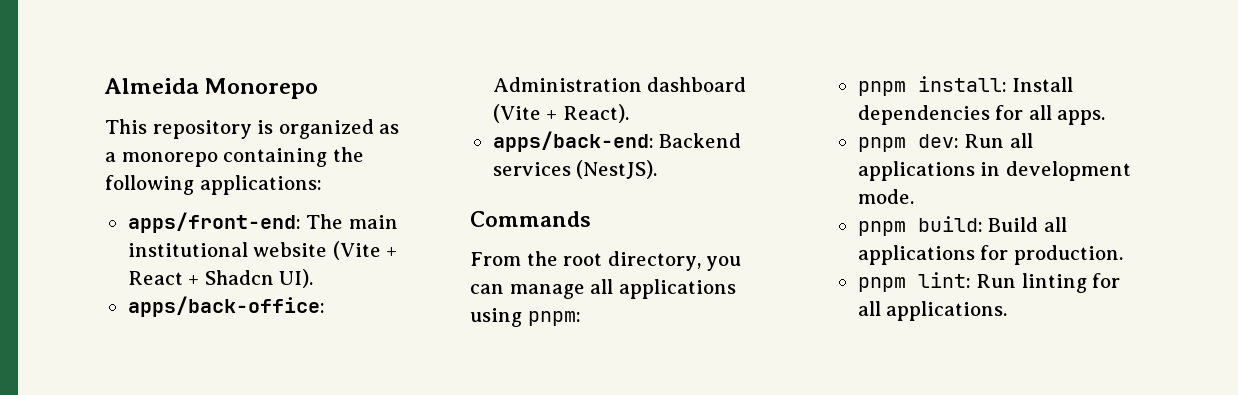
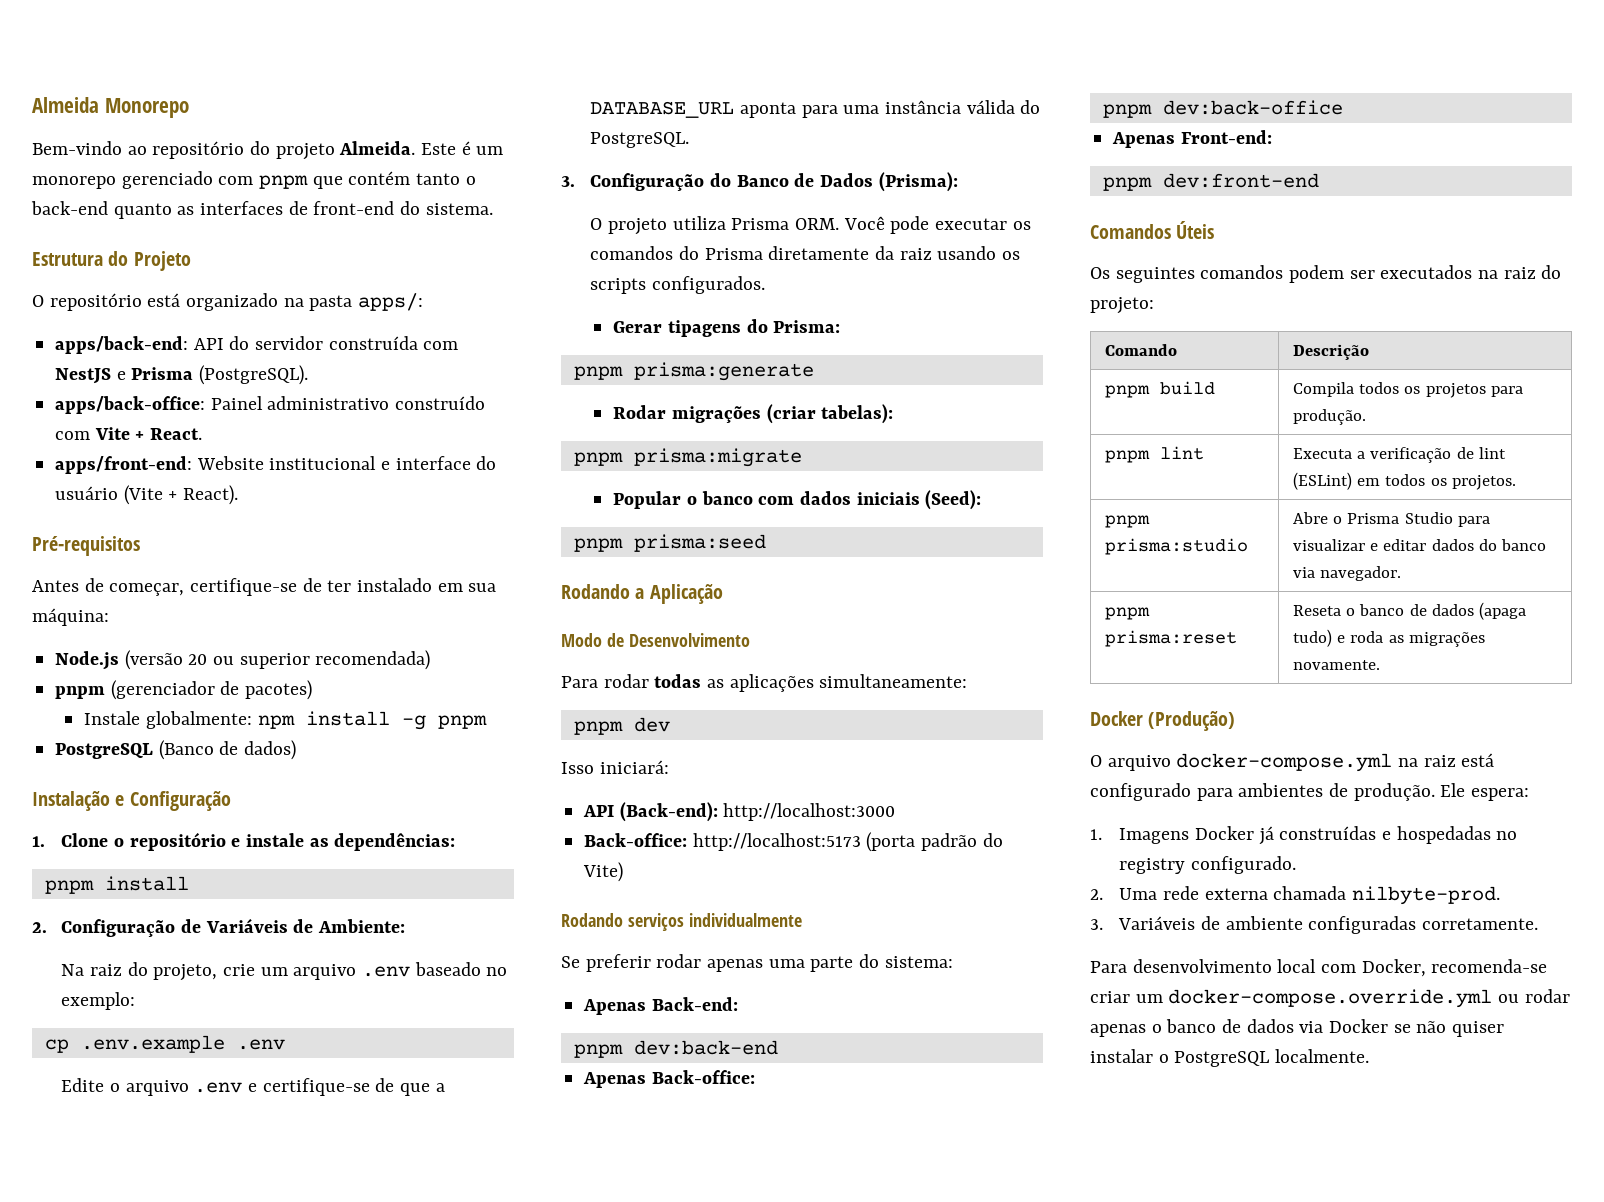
- This repository is organized as a monorepo containing the following applications:
- apps/front-end: The main institutional website (Vite + React + Shadcn UI).
- apps/back-office: Administration dashboard (Vite + React).
- apps/back-end: Backend services (NestJS).
- Commands
- From the root directory, you can manage all applications using pnpm:
- pnpm install: Install dependencies for all apps.
- pnpm dev: Run all applications in development mode.
- pnpm build: Build all applications for production.
- pnpm lint: Run linting for all applications.
+ Bem-vindo ao repositório do projeto Almeida. Este é um monorepo gerenciado com pnpm que contém tanto o back-end quanto as interfaces de front-end do sistema.
+ Estrutura do Projeto
+ O repositório está organizado na pasta apps/:
+ apps/back-end: API do servidor construída com NestJS e Prisma (PostgreSQL).
+ apps/back-office: Painel administrativo construído com Vite + React.
+ apps/front-end: Website institucional e interface do usuário (Vite + React).
+ Pré-requisitos
+ Antes de começar, certifique-se de ter instalado em sua máquina:
+ Node.js (versão 20 ou superior recomendada)
+ pnpm (gerenciador de pacotes)
+ Instale globalmente: npm install -g pnpm
+ PostgreSQL (Banco de dados)
+ Instalação e Configuração
+ 1. Clone o repositório e instale as dependências:
+ pnpm install
+ 2. Configuração de Variáveis de Ambiente:
+ Na raiz do projeto, crie um arquivo .env baseado no exemplo:
+ cp .env.example .env
+ Edite o arquivo .env e certifique-se de que a DATABASE_URL aponta para uma instância válida do PostgreSQL.
+ 3. Configuração do Banco de Dados (Prisma):
+ O projeto utiliza Prisma ORM. Você pode executar os comandos do Prisma diretamente da raiz usando os scripts configurados.
+ Gerar tipagens do Prisma:
+ pnpm prisma:generate
+ Rodar migrações (criar tabelas):
+ pnpm prisma:migrate
+ Popular o banco com dados iniciais (Seed):
+ pnpm prisma:seed
+ Rodando a Aplicação
+ Modo de Desenvolvimento
+ Para rodar todas as aplicações simultaneamente:
+ pnpm dev
+ Isso iniciará:
+ API (Back-end): http://localhost:3000
+ Back-office: http://localhost:5173 (porta padrão do Vite)
+ Rodando serviços individualmente
+ Se preferir rodar apenas uma parte do sistema:
+ Apenas Back-end:
+ pnpm dev:back-end
+ Apenas Back-office:
+ pnpm dev:back-office
+ Apenas Front-end:
+ pnpm dev:front-end
+ Comandos Úteis
+ Os seguintes comandos podem ser executados na raiz do projeto:
+ Comando | Descrição
+ pnpm build | Compila todos os projetos para produção.
+ pnpm lint | Executa a verificação de lint (ESLint) em todos os projetos.
+ pnpm prisma:studio | Abre o Prisma Studio para visualizar e editar dados do banco via navegador.
+ pnpm prisma:reset | Reseta o banco de dados (apaga tudo) e roda as migrações novamente.
+ Docker (Produção)
+ O arquivo docker-compose.yml na raiz está configurado para ambientes de produção. Ele espera:
+ 1. Imagens Docker já construídas e hospedadas no registry configurado.
+ 2. Uma rede externa chamada nilbyte-prod.
+ 3. Variáveis de ambiente configuradas corretamente.
+ Para desenvolvimento local com Docker, recomenda-se criar um docker-compose.override.yml ou rodar apenas o banco de dados via Docker se não quiser instalar o PostgreSQL localmente.

